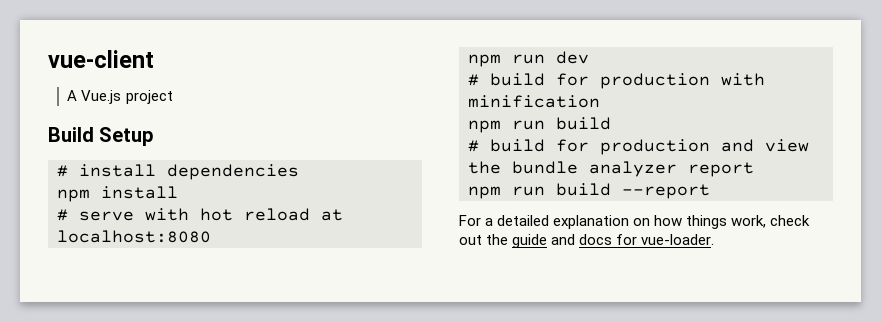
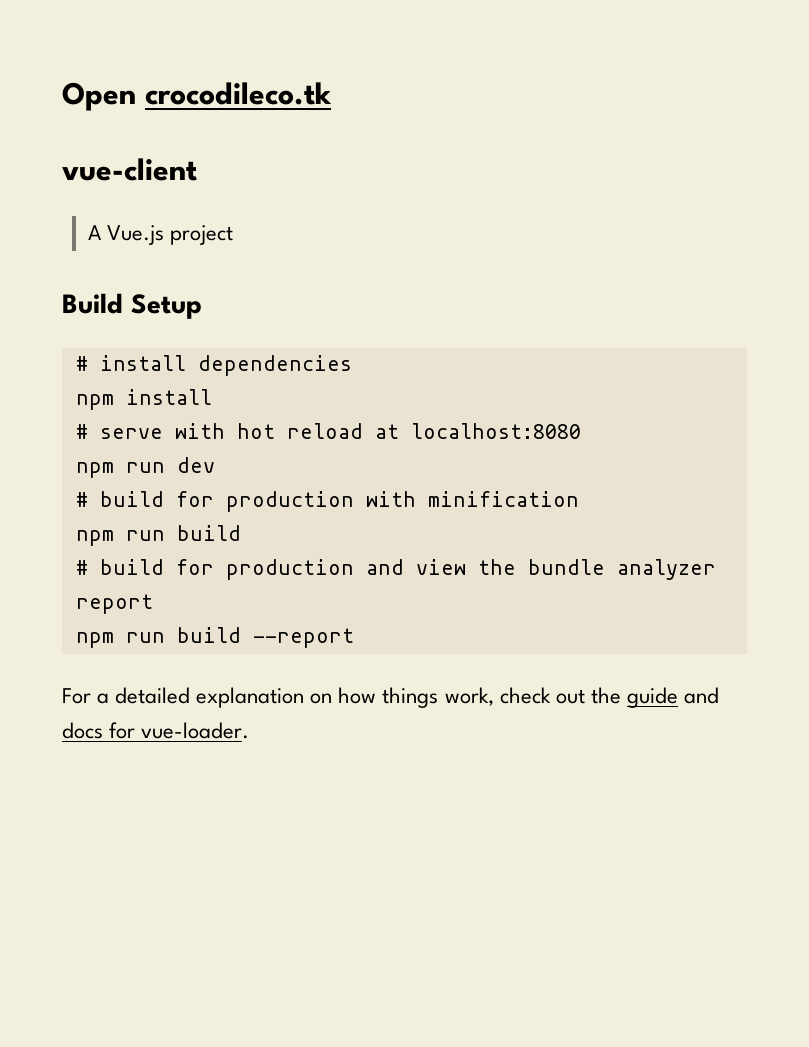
+ Open crocodileco.tk

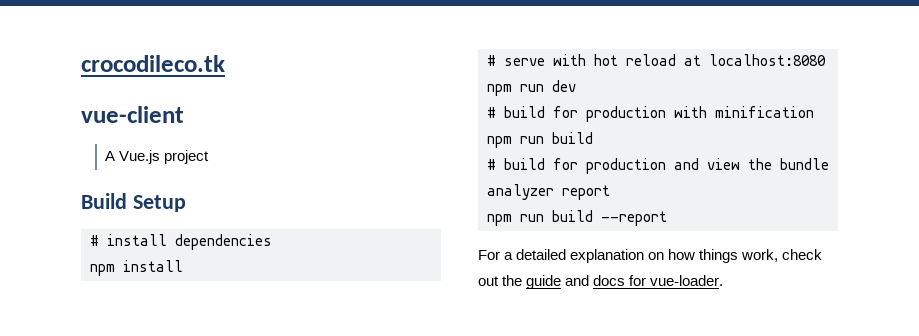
- Open crocodileco.tk
+ crocodileco.tk

